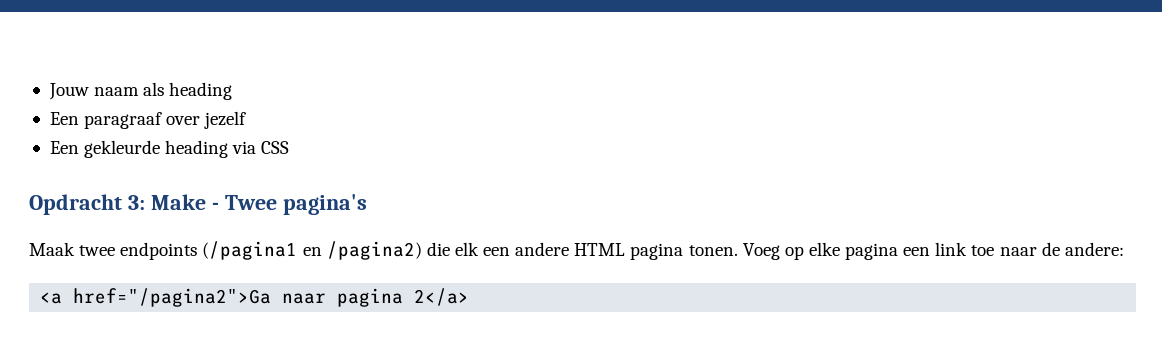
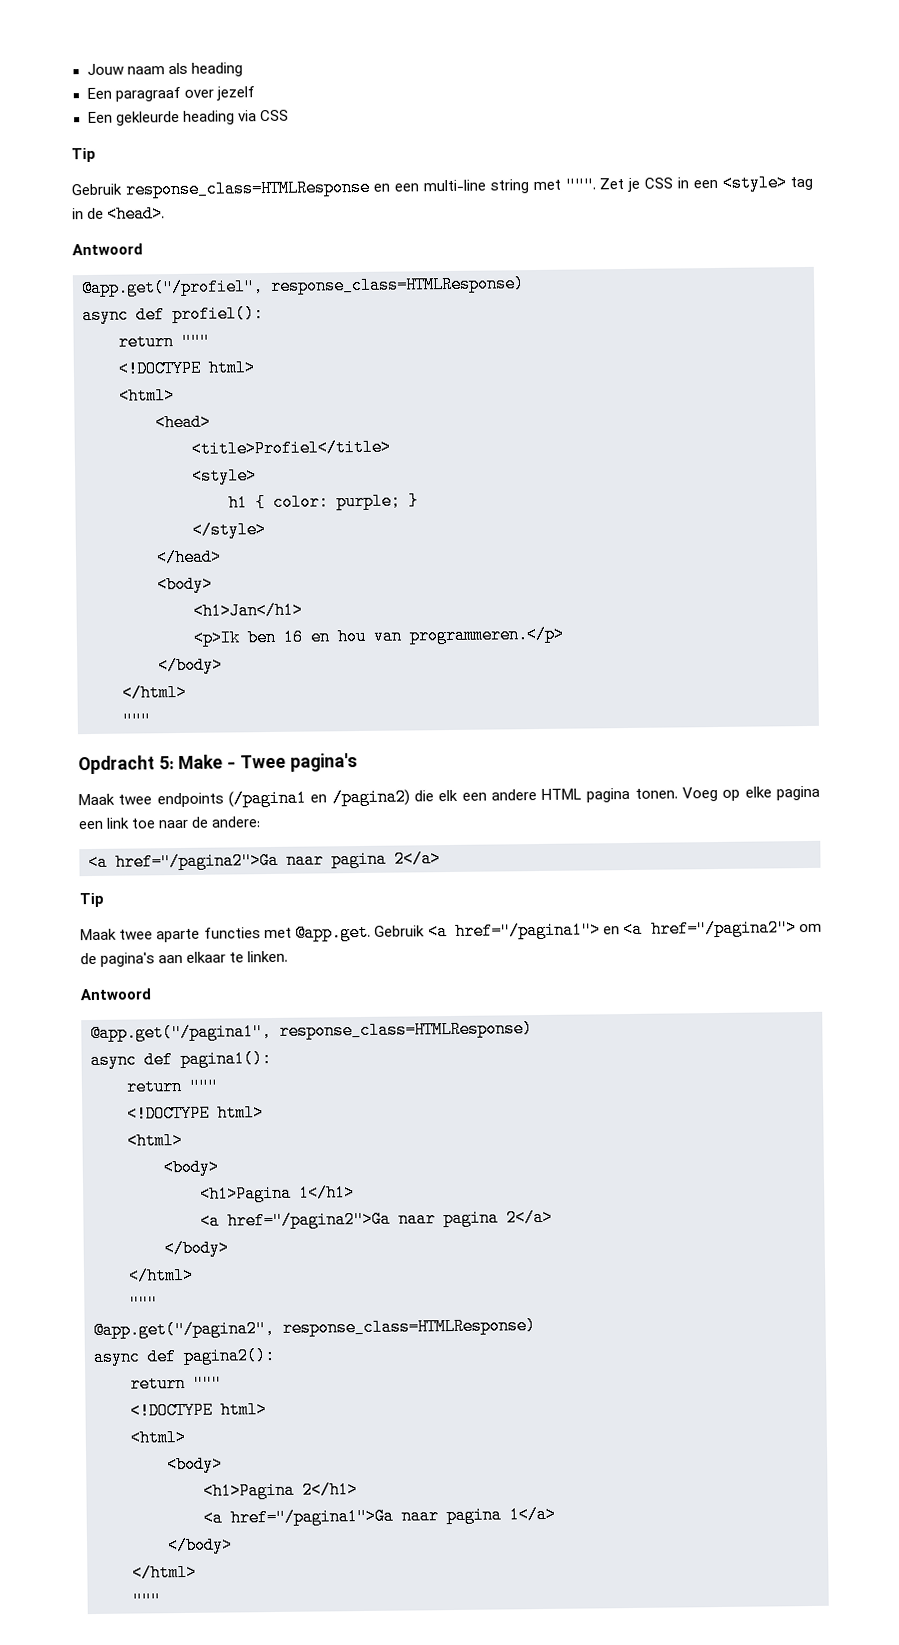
  Een gekleurde heading via CSS
+ Tip
+ Gebruik response_class=HTMLResponse en een multi-line string met """. Zet je CSS in een <style> tag in de <head>.
+ Antwoord
+ @app.get("/profiel", response_class=HTMLResponse)
+ async def profiel():
+ return """
+ <!DOCTYPE html>
+ <html>
+ <head>
+ <title>Profiel</title>
+ <style>
+ h1 { color: purple; }
+ </style>
+ </head>
+ <body>
+ <h1>Jan</h1>
+ <p>Ik ben 16 en hou van programmeren.</p>
+ </body>
+ </html>
+ """
- Opdracht 3: Make - Twee pagina's
+ Opdracht 5: Make - Twee pagina's
  Voeg op elke pagina een link toe naar de andere:
  <a href="/pagina2">Ga naar pagina 2</a>
+ Tip
+ Maak twee aparte functies met @app.get. Gebruik <a href="/pagina1"> en <a href="/pagina2"> om de pagina's aan elkaar te linken.
+ Antwoord
+ @app.get("/pagina1", response_class=HTMLResponse)
+ async def pagina1():
+ return """
+ <!DOCTYPE html>
+ <html>
+ <body>
+ <h1>Pagina 1</h1>
+ <a href="/pagina2">Ga naar pagina 2</a>
+ </body>
+ </html>
+ """
+ @app.get("/pagina2", response_class=HTMLResponse)
+ async def pagina2():
+ return """
+ <!DOCTYPE html>
+ <html>
+ <body>
+ <h1>Pagina 2</h1>
+ <a href="/pagina1">Ga naar pagina 1</a>
+ </body>
+ </html>
+ """

